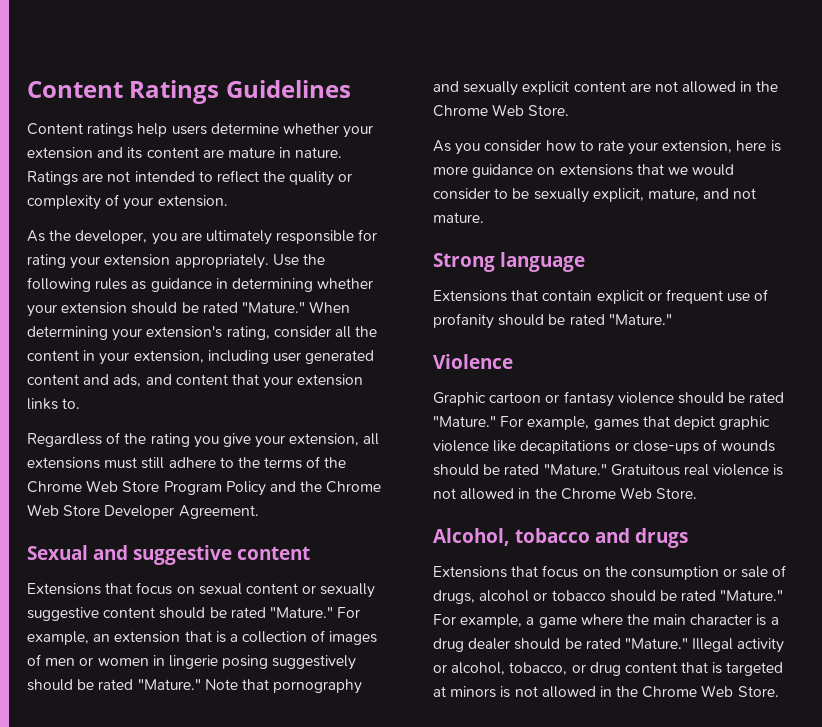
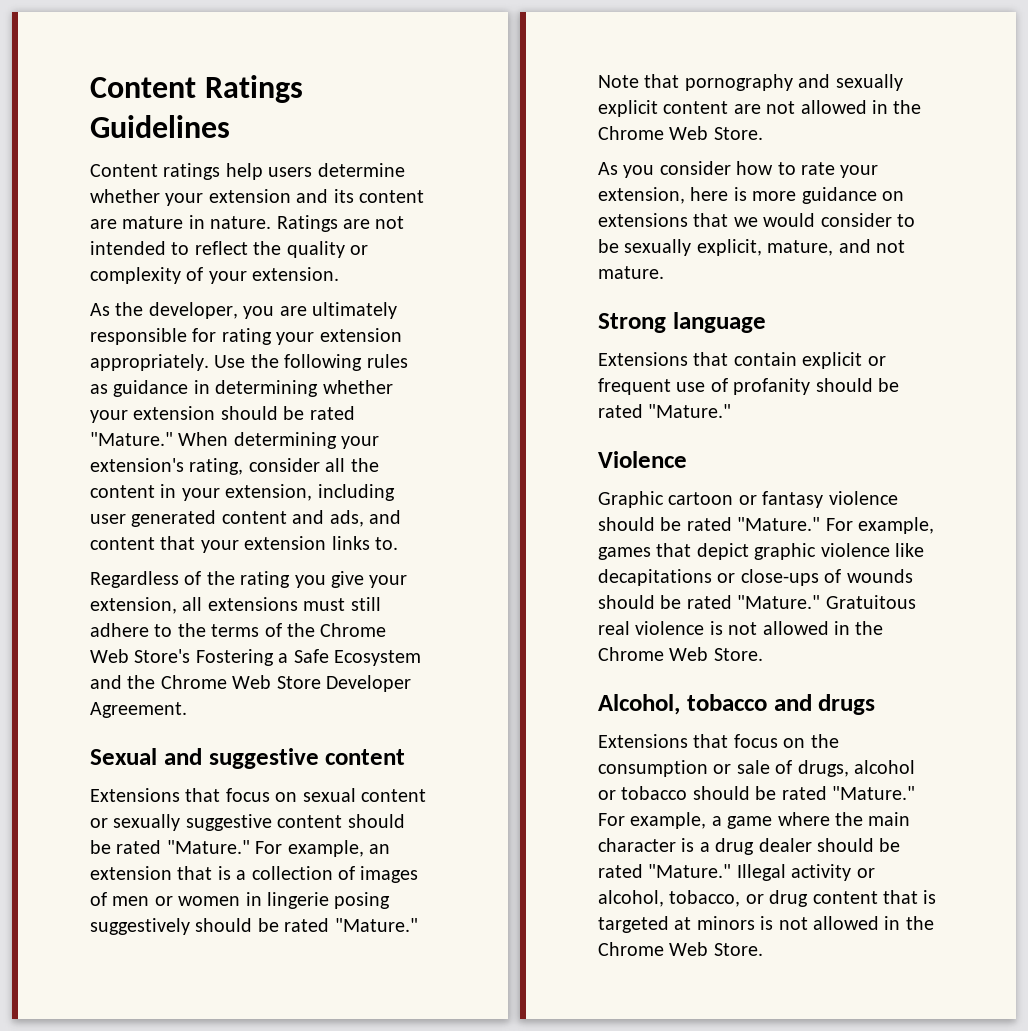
- Regardless of the rating you give your extension, all extensions must still adhere to the terms of the Chrome Web Store Program Policy and the Chrome Web Store Developer Agreement.
+ Regardless of the rating you give your extension, all extensions must still adhere to the terms of the Chrome Web Store's Fostering a Safe Ecosystem and the Chrome Web Store Developer Agreement.

